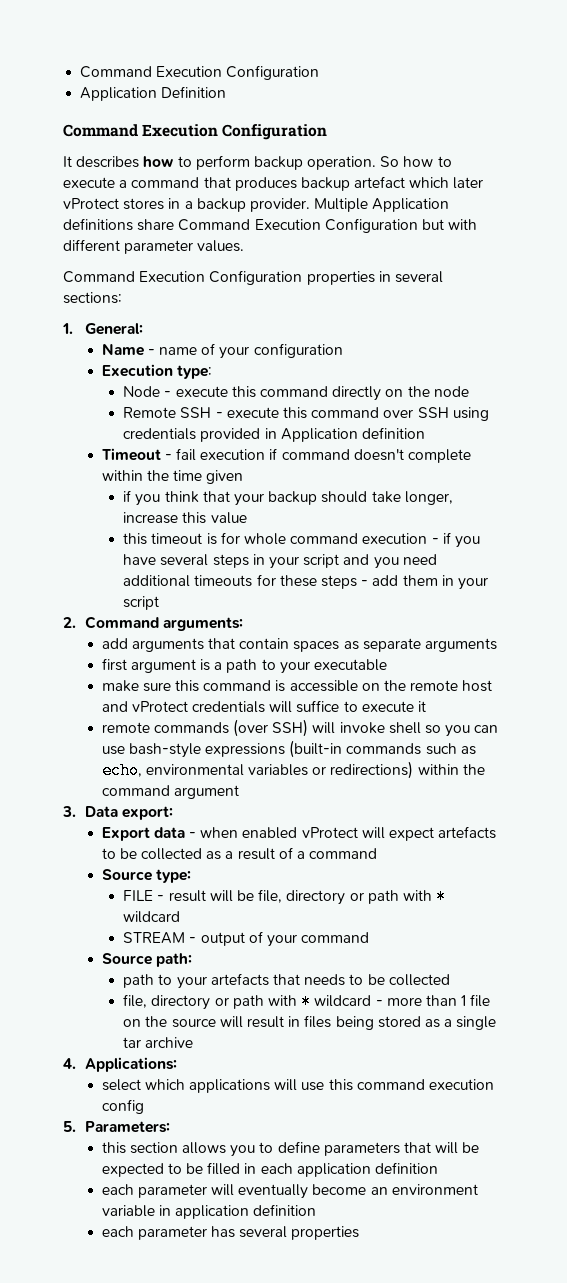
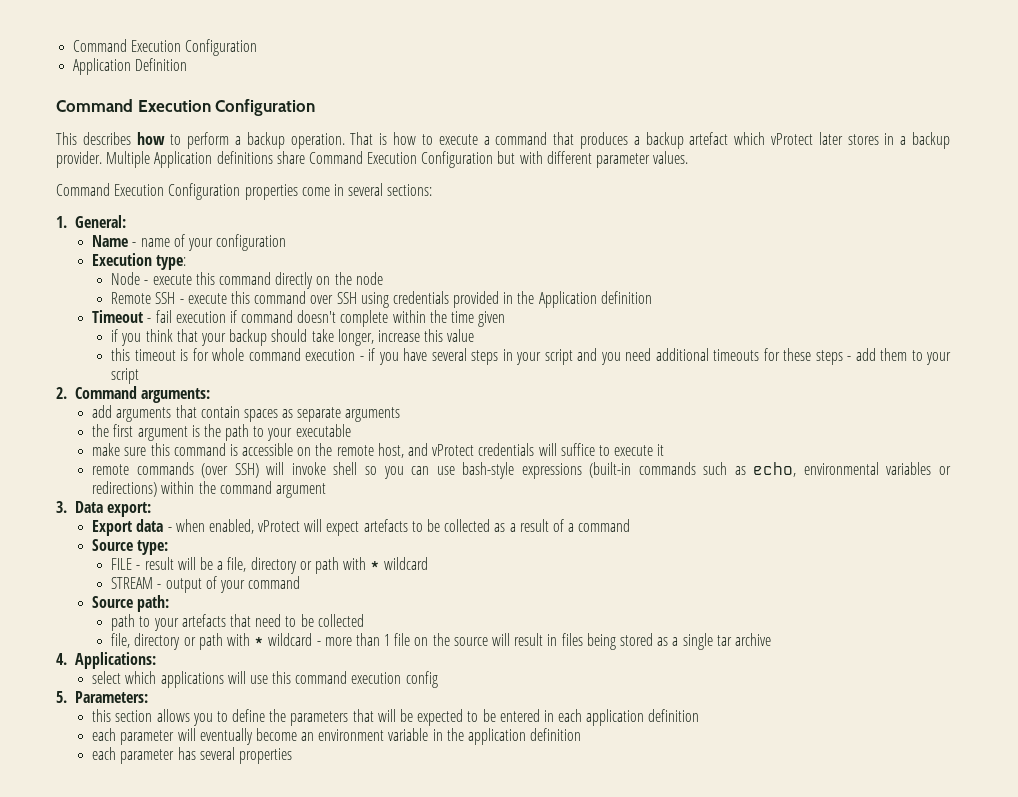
- It describes how to perform backup operation.
+ This describes how to perform a backup operation.
- So how to execute a command that produces backup artefact which later vProtect stores in a backup provider.
+ That is how to execute a command that produces a backup artefact which vProtect later stores in a backup provider.
- Command Execution Configuration properties in several sections:
+ Command Execution Configuration properties come in several sections:
- Remote SSH - execute this command over SSH using credentials provided in Application definition
+ Remote SSH - execute this command over SSH using credentials provided in the Application definition
- this timeout is for whole command execution - if you have several steps in your script and you need additional timeouts for these steps - add them in your script
+ this timeout is for whole command execution - if you have several steps in your script and you need additional timeouts for these steps - add them to your script
- first argument is a path to your executable
+ the first argument is the path to your executable
- make sure this command is accessible on the remote host and vProtect credentials will suffice to execute it
+ make sure this command is accessible on the remote host, and vProtect credentials will suffice to execute it
- Export data - when enabled vProtect will expect artefacts to be collected as a result of a command
+ Export data - when enabled, vProtect will expect artefacts to be collected as a result of a command
- FILE - result will be file, directory or path with * wildcard
+ FILE - result will be a file, directory or path with * wildcard
- path to your artefacts that needs to be collected
+ path to your artefacts that need to be collected
- this section allows you to define parameters that will be expected to be filled in each application definition
+ this section allows you to define the parameters that will be expected to be entered in each application definition
- each parameter will eventually become an environment variable in application definition
+ each parameter will eventually become an environment variable in the application definition

